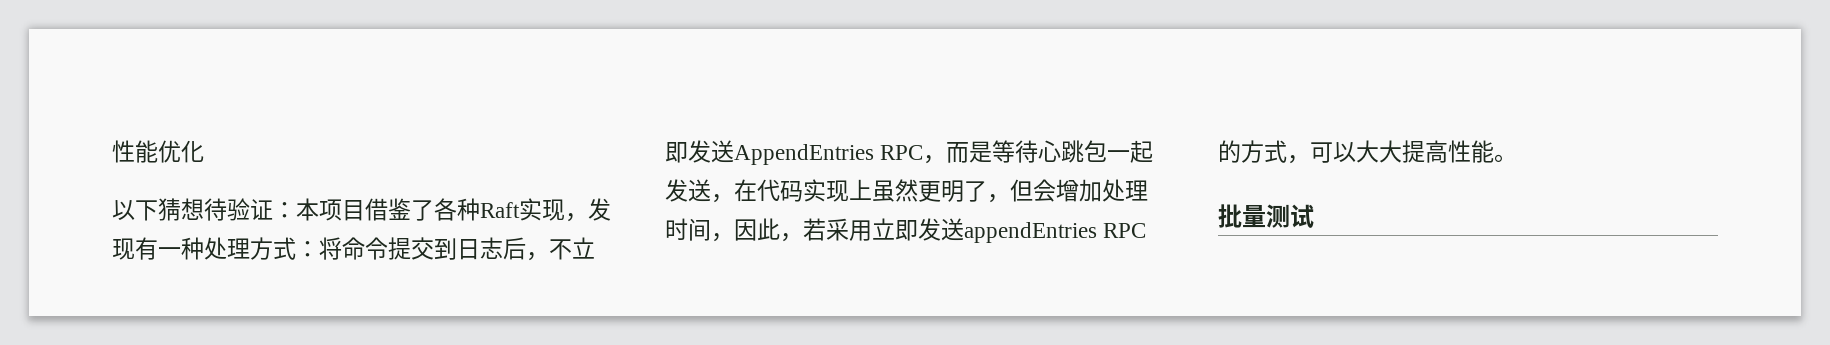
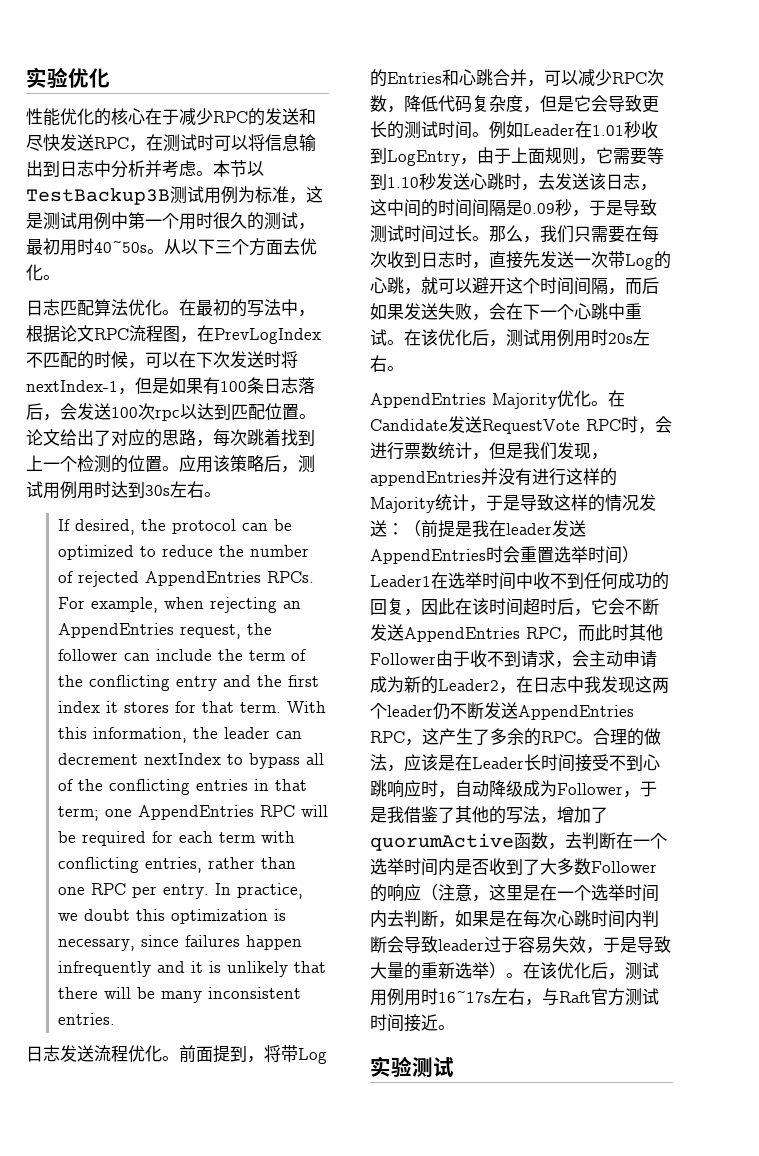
+ 实验优化
- 性能优化
- 以下猜想待验证：本项目借鉴了各种Raft实现，发现有一种处理方式：将命令提交到日志后，不立即发送AppendEntries RPC，而是等待心跳包一起发送，在代码实现上虽然更明了，但会增加处理时间，因此，若采用立即发送appendEntries RPC的方式，可以大大提高性能。
- 批量测试
+ 性能优化的核心在于减少RPC的发送和尽快发送RPC，在测试时可以将信息输出到日志中分析并考虑。本节以TestBackup3B测试用例为标准，这是测试用例中第一个用时很久的测试，最初用时40~50s。从以下三个方面去优化。
+ 日志匹配算法优化。在最初的写法中，根据论文RPC流程图，在PrevLogIndex不匹配的时候，可以在下次发送时将nextIndex-1，但是如果有100条日志落后，会发送100次rpc以达到匹配位置。论文给出了对应的思路，每次跳着找到上一个检测的位置。应用该策略后，测试用例用时达到30s左右。
+ If desired, the protocol can be optimized to reduce the number of rejected AppendEntries RPCs. For example, when rejecting an AppendEntries request, the follower can include the term of the conflicting entry and the first index it stores for that term. With this information, the leader can decrement nextIndex to bypass all of the conflicting entries in that term; one AppendEntries RPC will be required for each term with conflicting entries, rather than one RPC per entry. In practice, we doubt this optimization is necessary, since failures happen infrequently and it is unlikely that there will be many inconsistent entries.
+ 日志发送流程优化。前面提到，将带Log的Entries和心跳合并，可以减少RPC次数，降低代码复杂度，但是它会导致更长的测试时间。例如Leader在1.01秒收到LogEntry，由于上面规则，它需要等到1.10秒发送心跳时，去发送该日志，这中间的时间间隔是0.09秒，于是导致测试时间过长。那么，我们只需要在每次收到日志时，直接先发送一次带Log的心跳，就可以避开这个时间间隔，而后如果发送失败，会在下一个心跳中重试。在该优化后，测试用例用时20s左右。
+ AppendEntries Majority优化。在Candidate发送RequestVote RPC时，会进行票数统计，但是我们发现，appendEntries并没有进行这样的Majority统计，于是导致这样的情况发送：（前提是我在leader发送AppendEntries时会重置选举时间）Leader1在选举时间中收不到任何成功的回复，因此在该时间超时后，它会不断发送AppendEntries RPC，而此时其他Follower由于收不到请求，会主动申请成为新的Leader2，在日志中我发现这两个leader仍不断发送AppendEntries RPC，这产生了多余的RPC。合理的做法，应该是在Leader长时间接受不到心跳响应时，自动降级成为Follower，于是我借鉴了其他的写法，增加了quorumActive函数，去判断在一个选举时间内是否收到了大多数Follower的响应（注意，这里是在一个选举时间内去判断，如果是在每次心跳时间内判断会导致leader过于容易失效，于是导致大量的重新选举）。在该优化后，测试用例用时16~17s左右，与Raft官方测试时间接近。
+ 实验测试

